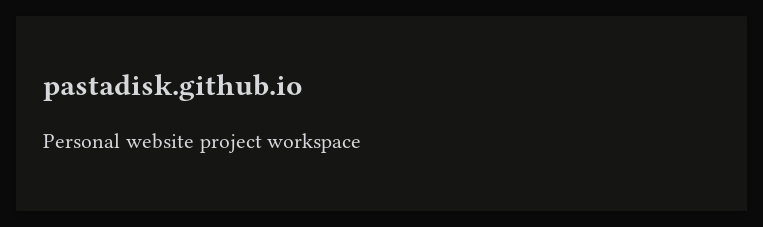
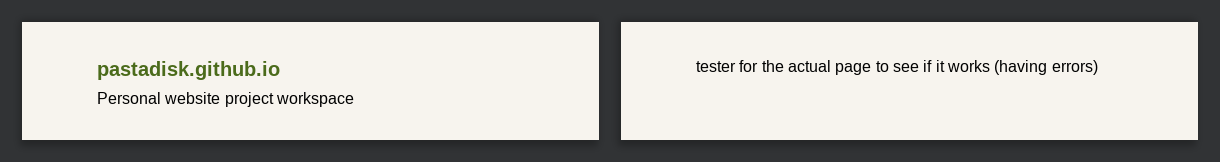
+ tester for the actual page to see if it works (having errors)

